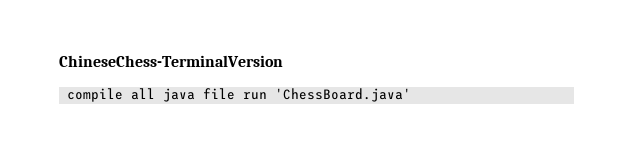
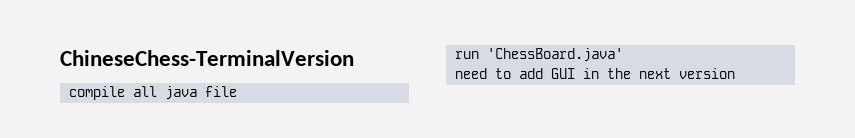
- compile all java file run 'ChessBoard.java'
+ compile all java file
+ run 'ChessBoard.java'
+ need to add GUI in the next version

